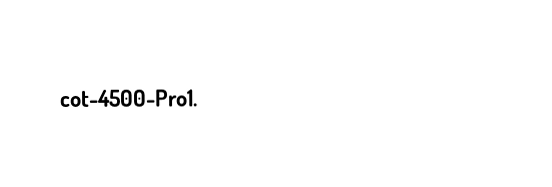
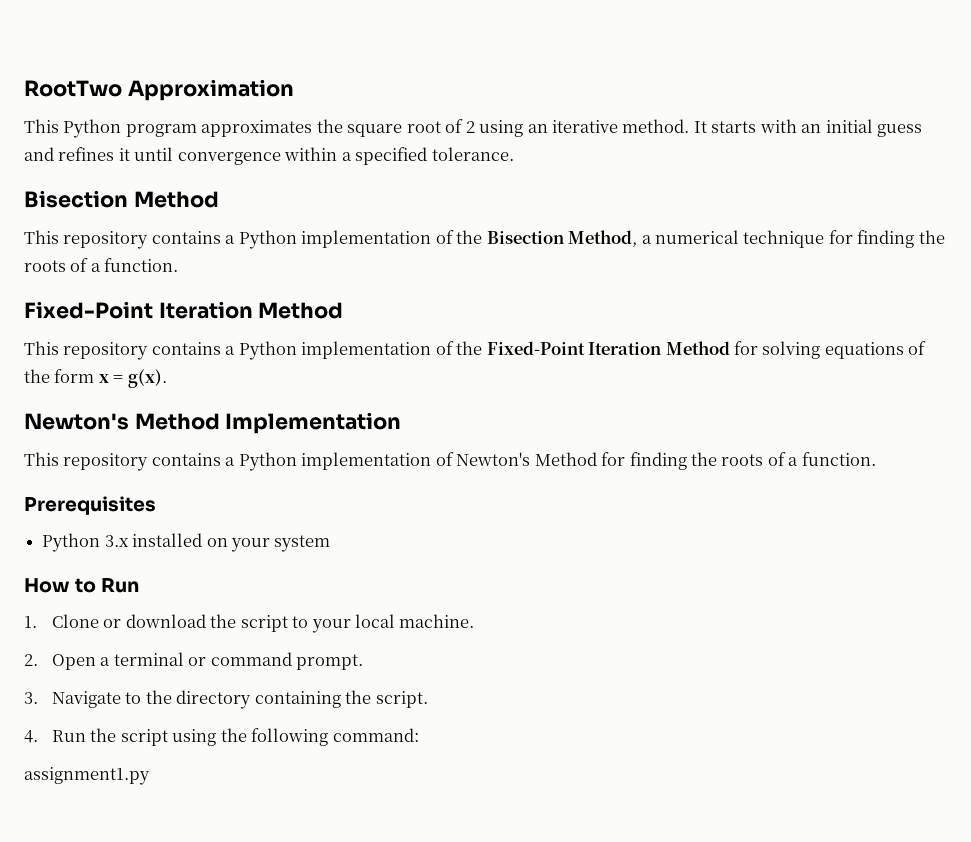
- cot-4500-Pro1.
+ RootTwo Approximation
+ This Python program approximates the square root of 2 using an iterative method. It starts with an initial guess and refines it until convergence within a specified tolerance.
+ Bisection Method
+ This repository contains a Python implementation of the Bisection Method, a numerical technique for finding the roots of a function.
+ Fixed-Point Iteration Method
+ This repository contains a Python implementation of the Fixed-Point Iteration Method for solving equations of the form x = g(x).
+ Newton's Method Implementation
+ This repository contains a Python implementation of Newton's Method for finding the roots of a function.
+ Prerequisites
+ Python 3.x installed on your system
+ How to Run
+ 1. Clone or download the script to your local machine.
+ 2. Open a terminal or command prompt.
+ 3. Navigate to the directory containing the script.
+ 4. Run the script using the following command:
+ assignment1.py

